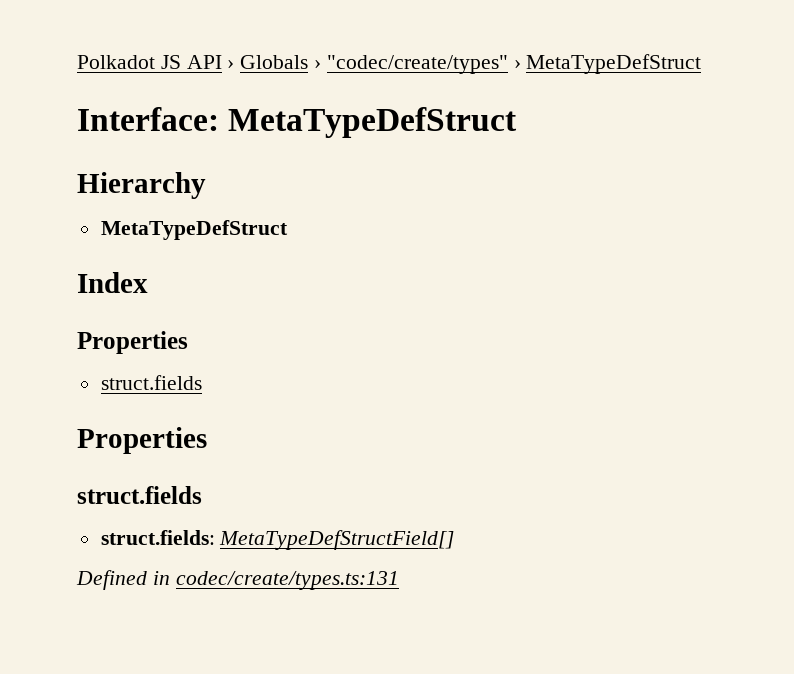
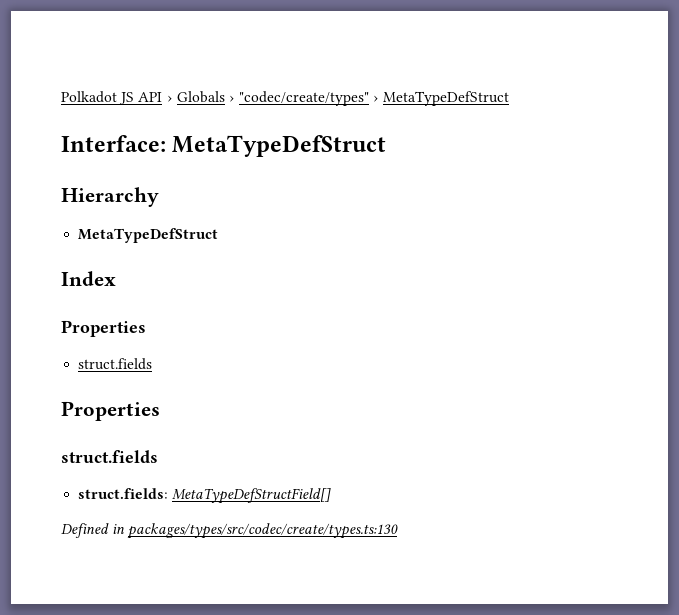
- Defined in codec/create/types.ts:131
+ Defined in packages/types/src/codec/create/types.ts:130

